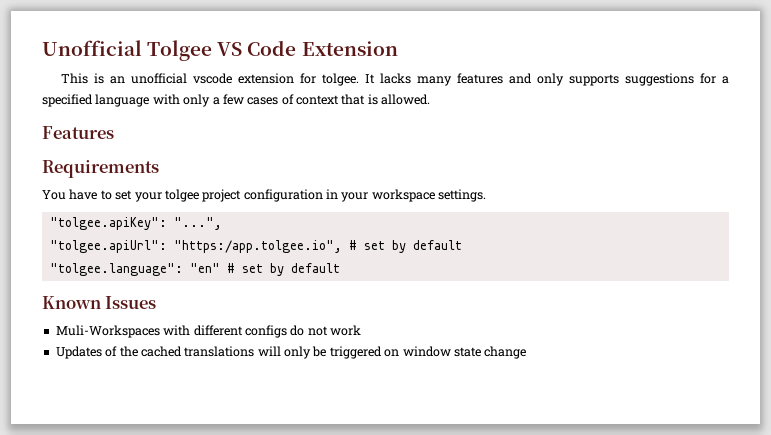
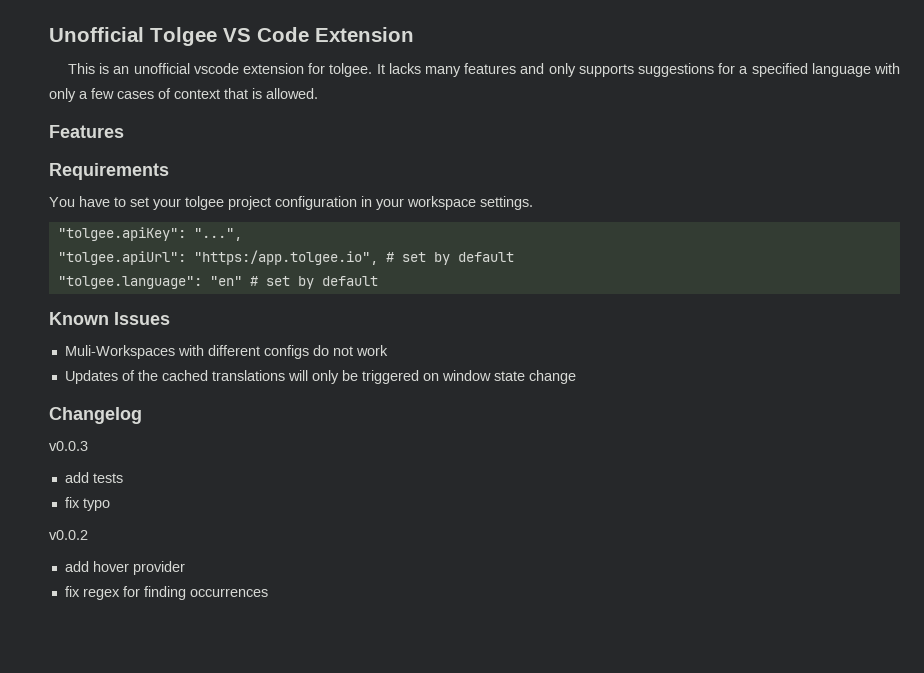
+ Changelog
+ v0.0.3
+ add tests
+ fix typo
+ v0.0.2
+ add hover provider
+ fix regex for finding occurrences

